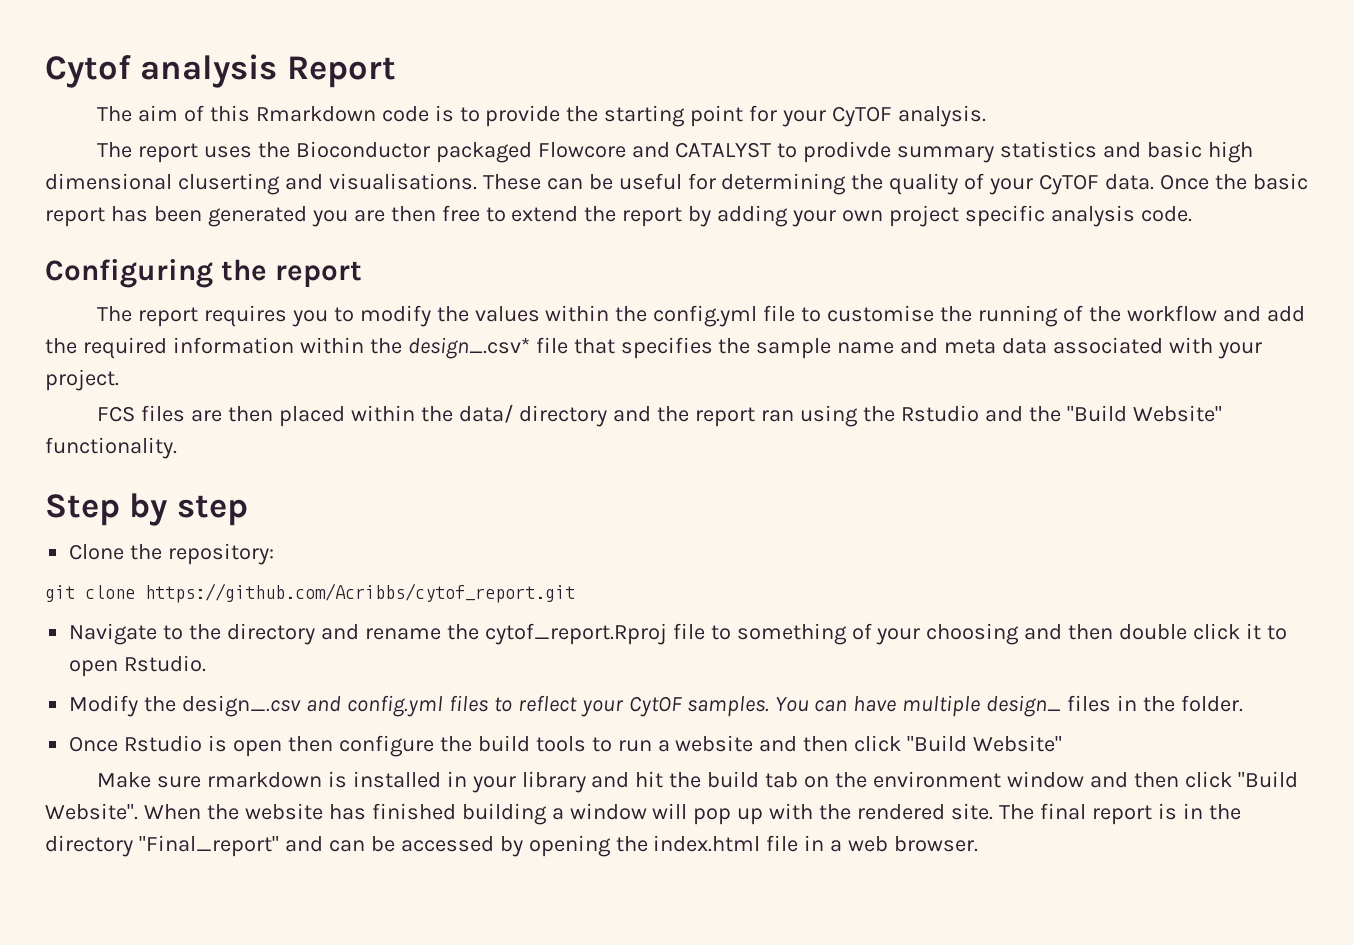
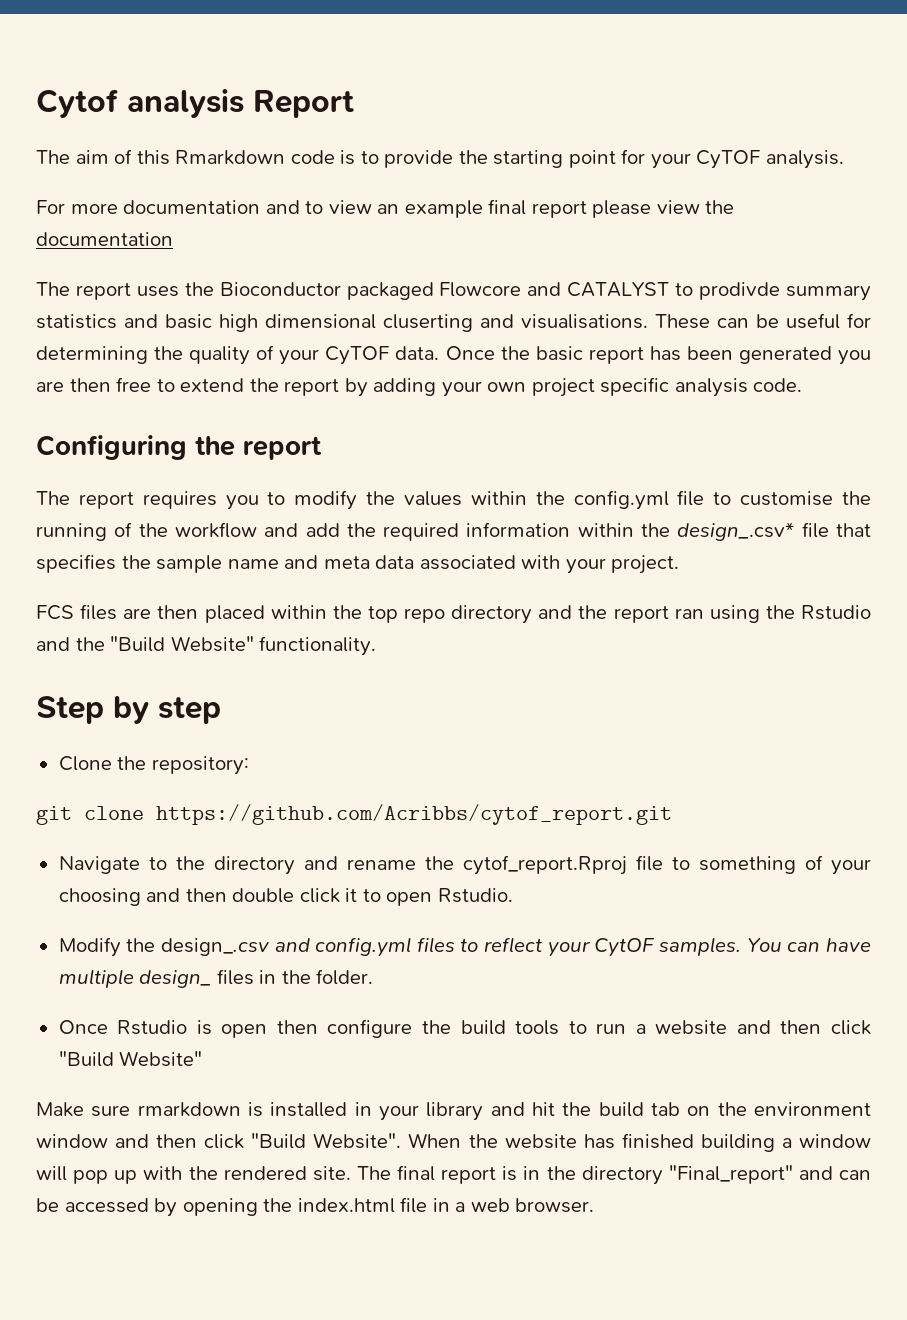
+ For more documentation and to view an example final report please view the documentation
- FCS files are then placed within the data/ directory and the report ran using the Rstudio and the "Build Website" functionality.
+ FCS files are then placed within the top repo directory and the report ran using the Rstudio and the "Build Website" functionality.

